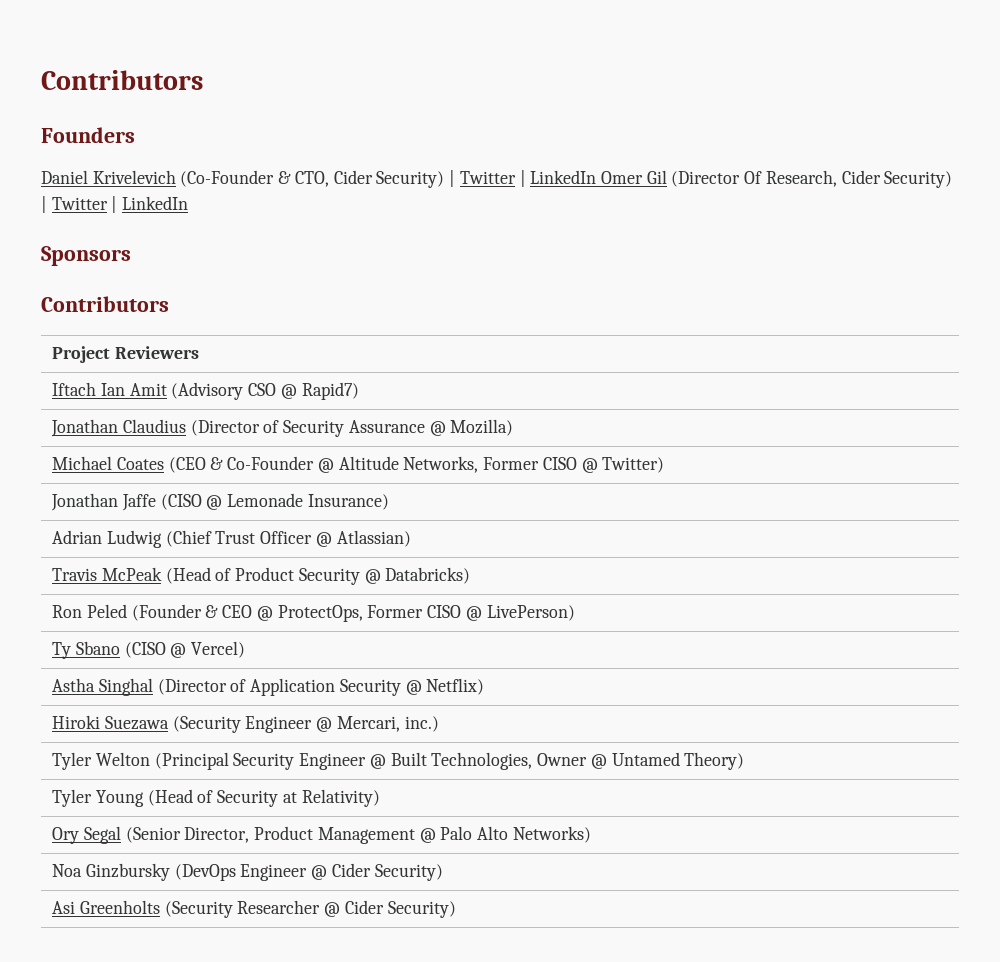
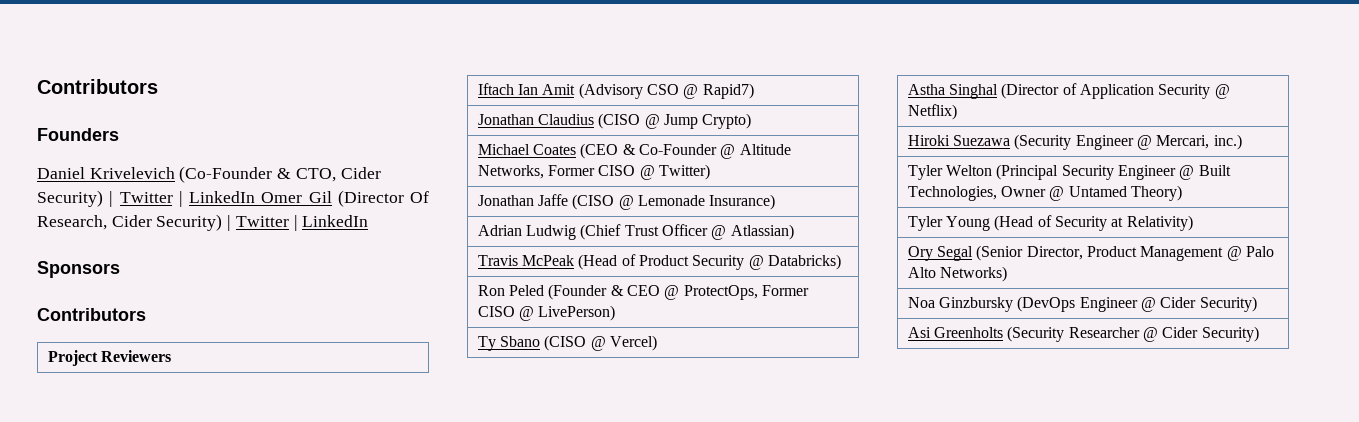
- Jonathan Claudius (Director of Security Assurance @ Mozilla)
+ Jonathan Claudius (CISO @ Jump Crypto)

